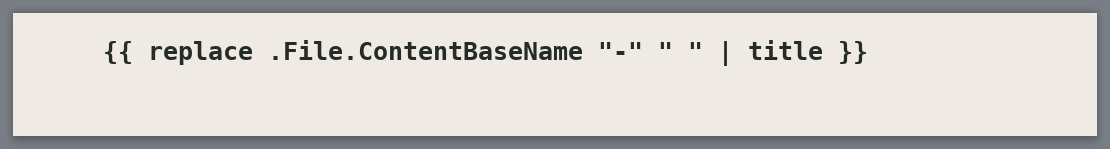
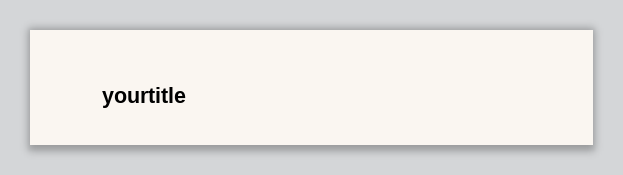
- {{ replace .File.ContentBaseName "-" " " | title }}
+ yourtitle

